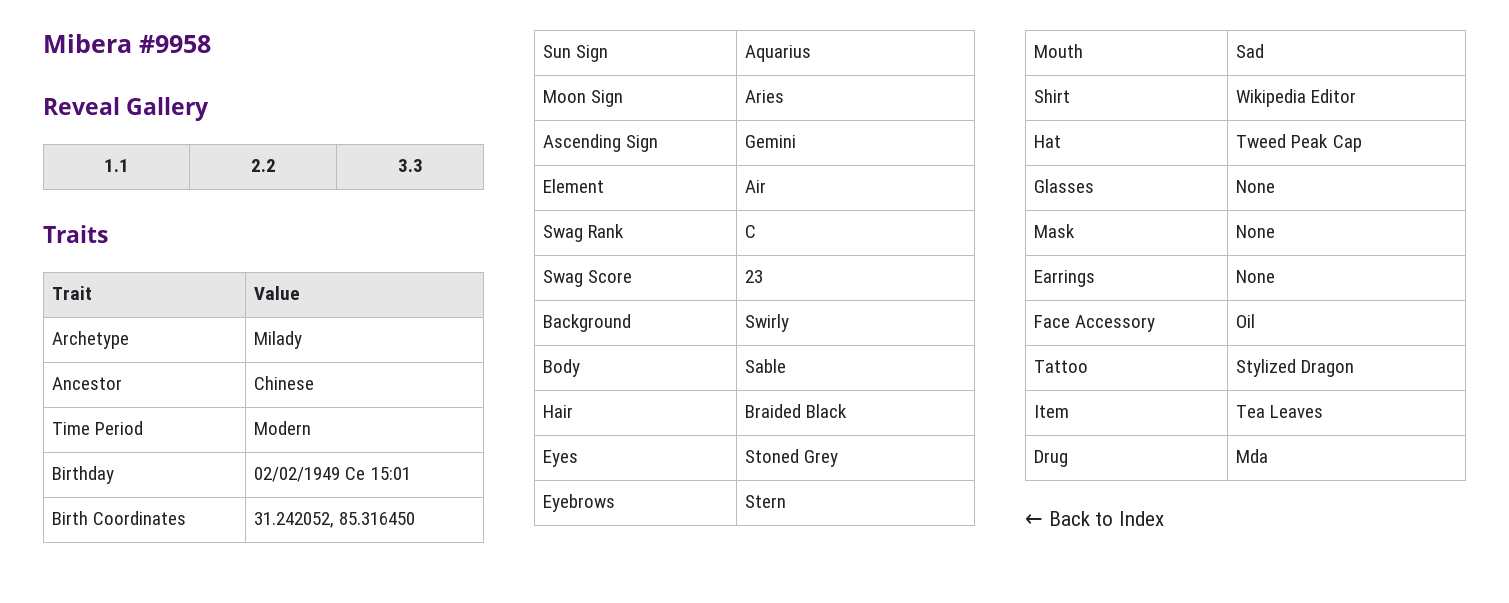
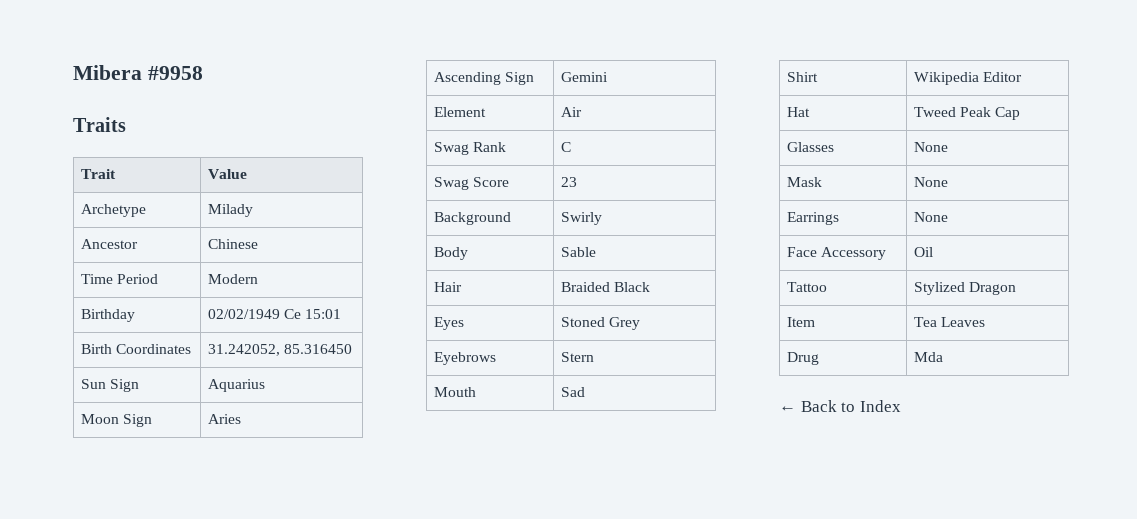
- Reveal Gallery
- 1.1 | 2.2 | 3.3

